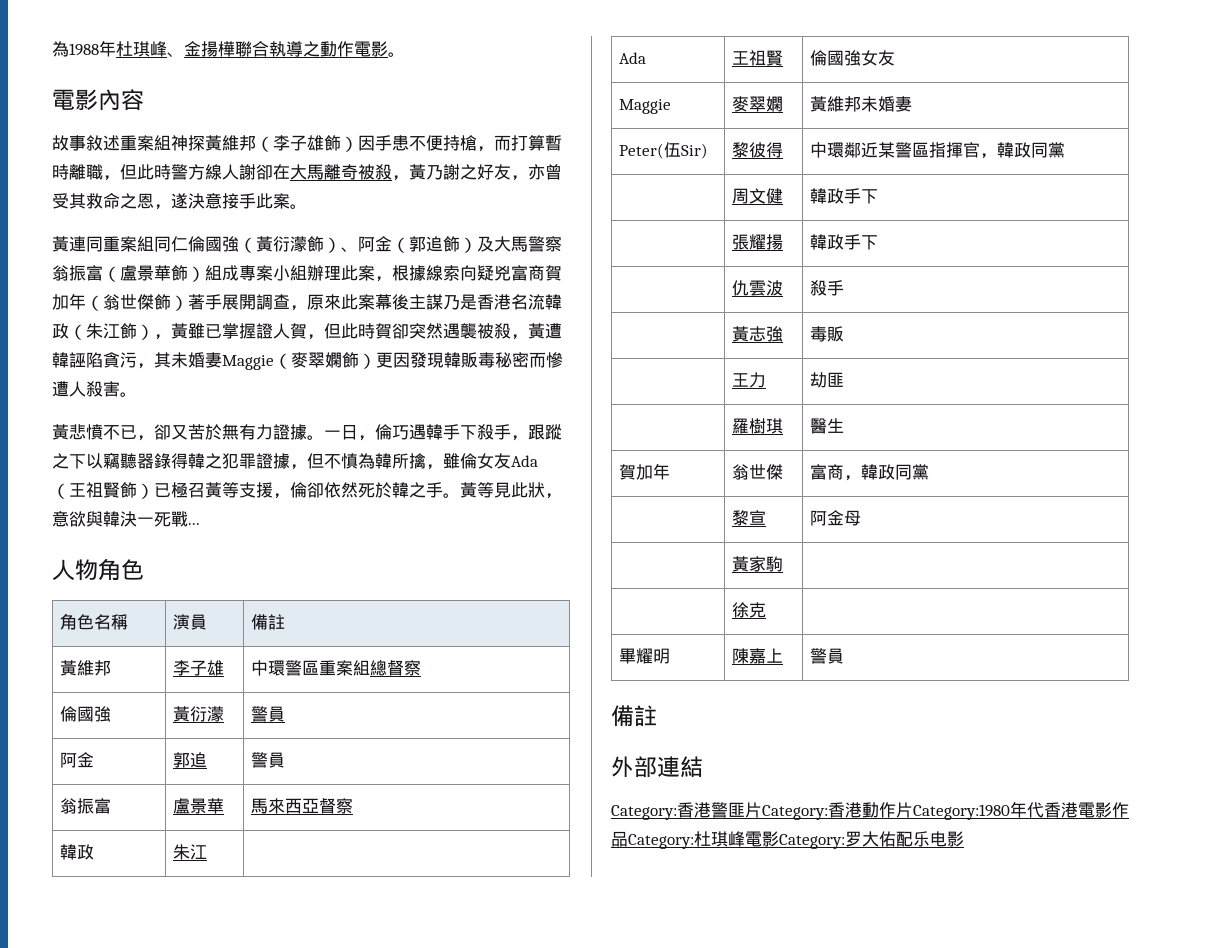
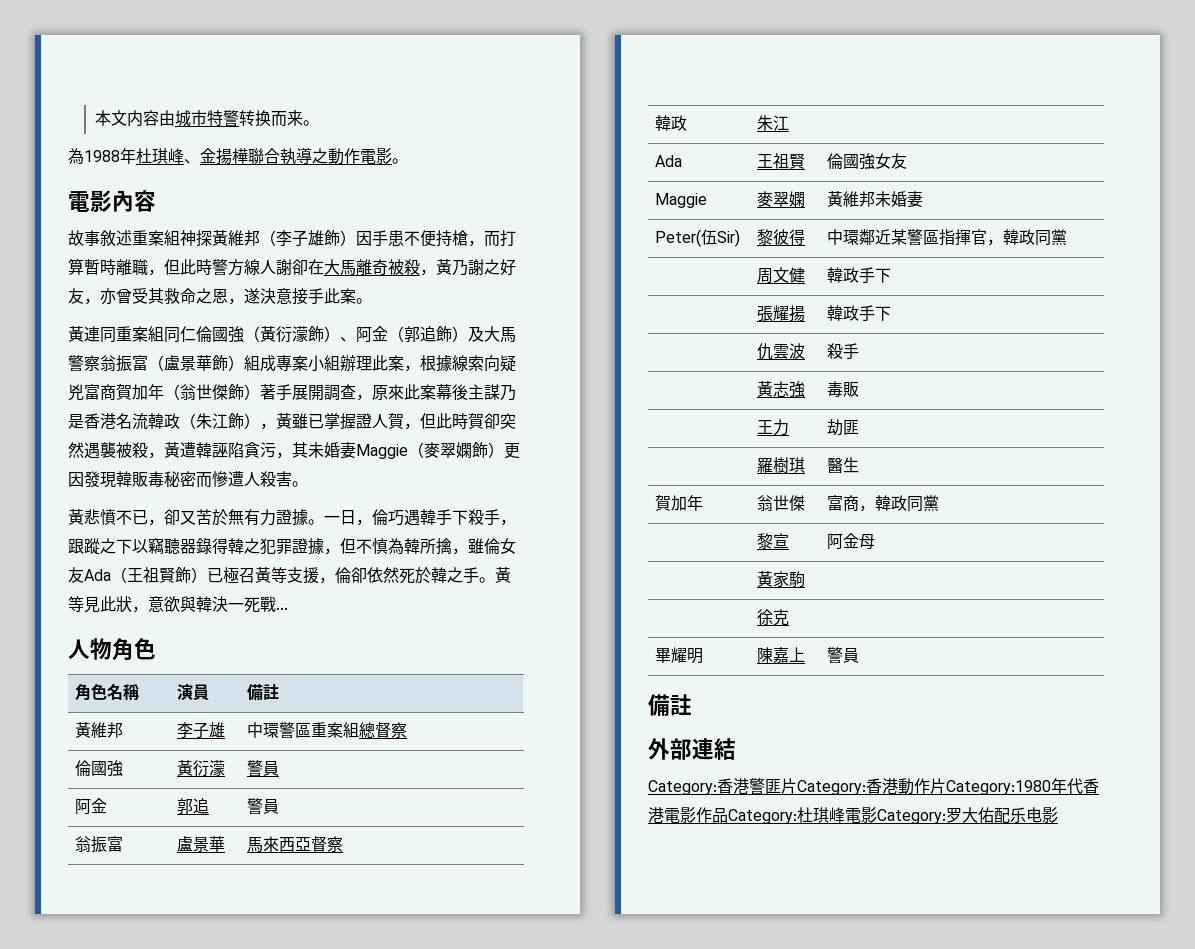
+ 本文内容由城市特警转换而来。

